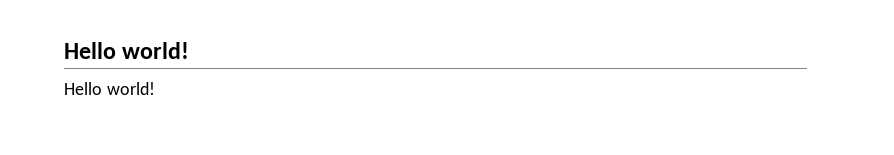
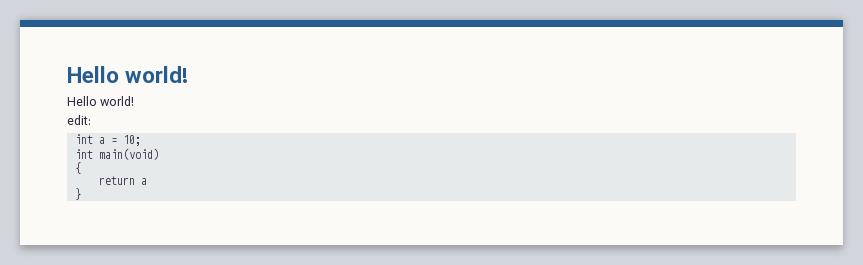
+ edit:
+ int a = 10;
+ int main(void)
+ {
+ return a
+ }

